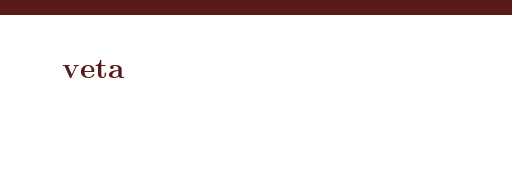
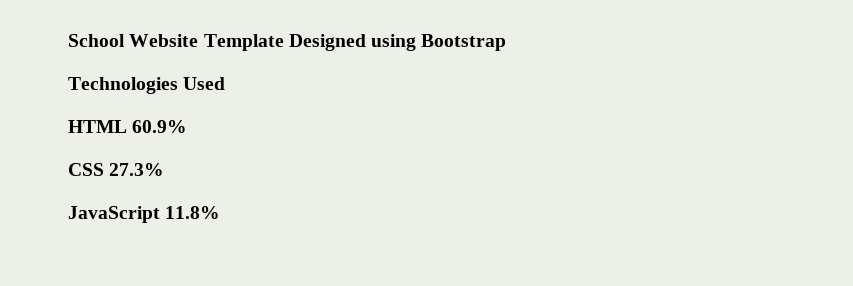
- veta
+ School Website Template Designed using Bootstrap
+ Technologies Used
+ HTML 60.9%
+ CSS 27.3%
+ JavaScript 11.8%

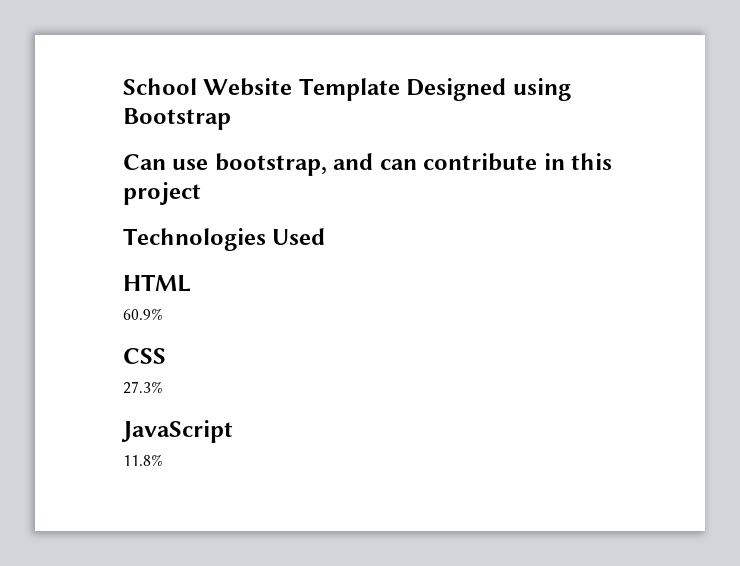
+ Can use bootstrap, and can contribute in this project
- HTML 60.9%
+ HTML
+ 60.9%
- CSS 27.3%
+ CSS
+ 27.3%
- JavaScript 11.8%
+ JavaScript
+ 11.8%

